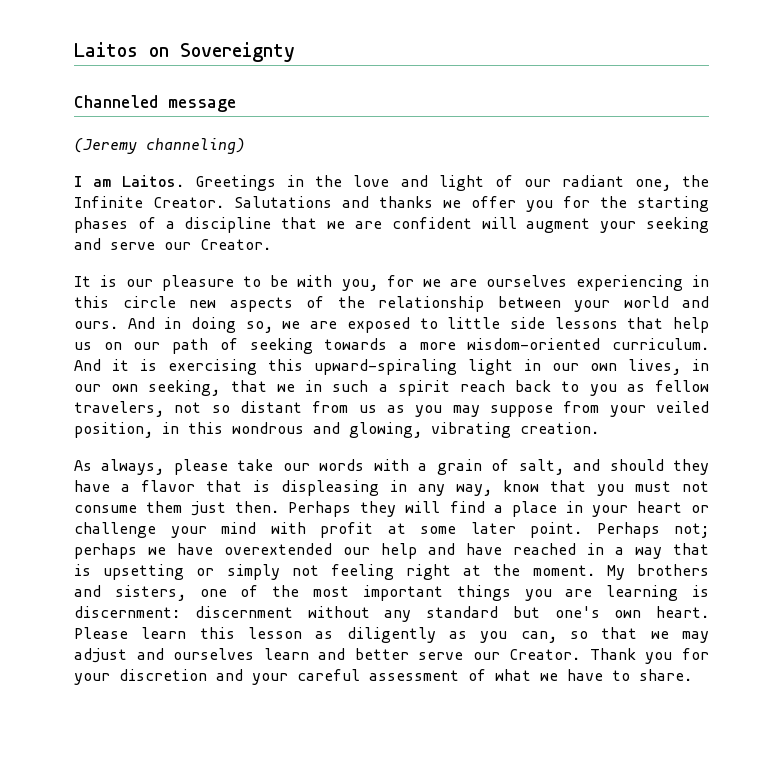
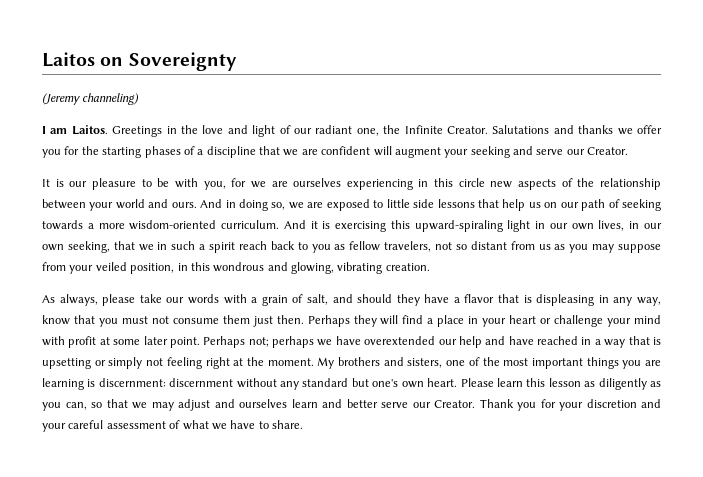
- Channeled message

